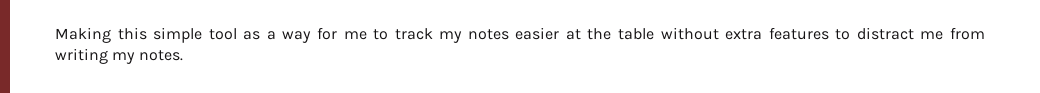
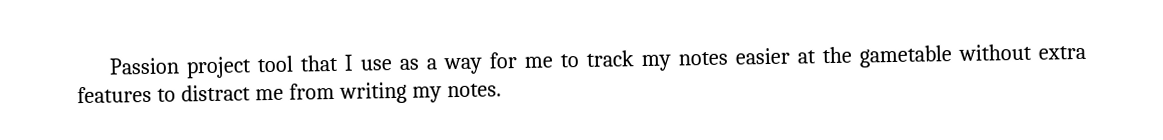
- Making this simple tool as a way for me to track my notes easier at the table without extra features to distract me from writing my notes.
+ Passion project tool that I use as a way for me to track my notes easier at the gametable without extra features to distract me from writing my notes.

